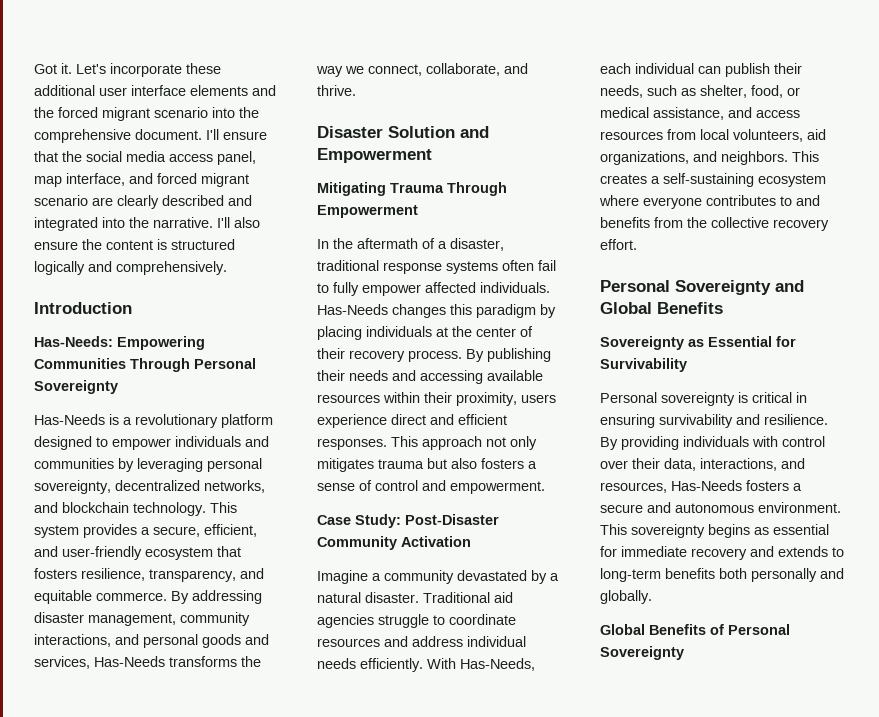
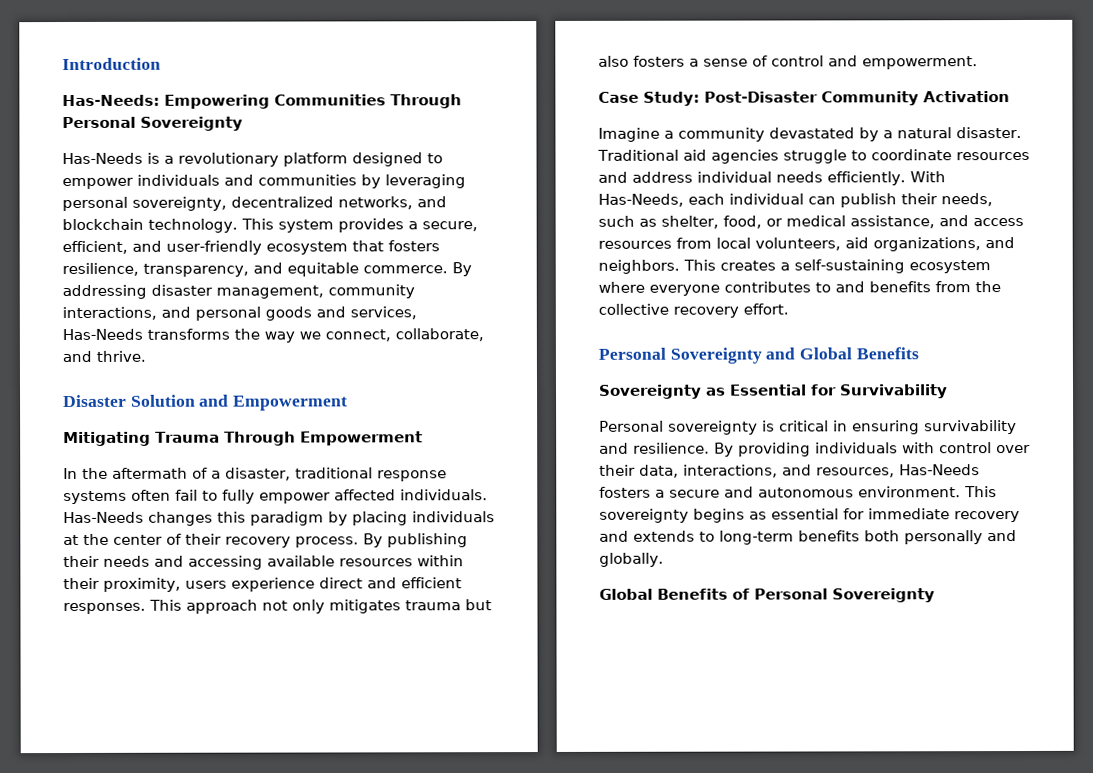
- Got it. Let's incorporate these additional user interface elements and the forced migrant scenario into the comprehensive document. I'll ensure that the social media access panel, map interface, and forced migrant scenario are clearly described and integrated into the narrative. I'll also ensure the content is structured logically and comprehensively.

